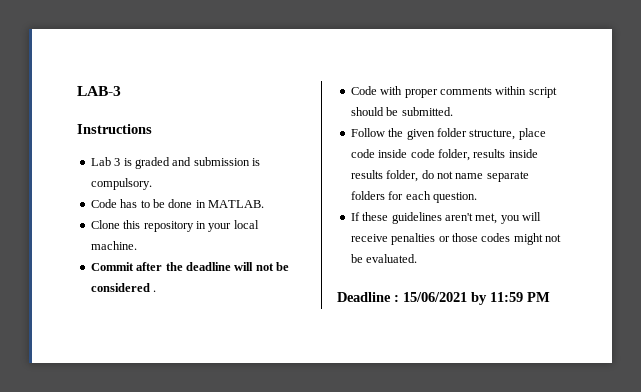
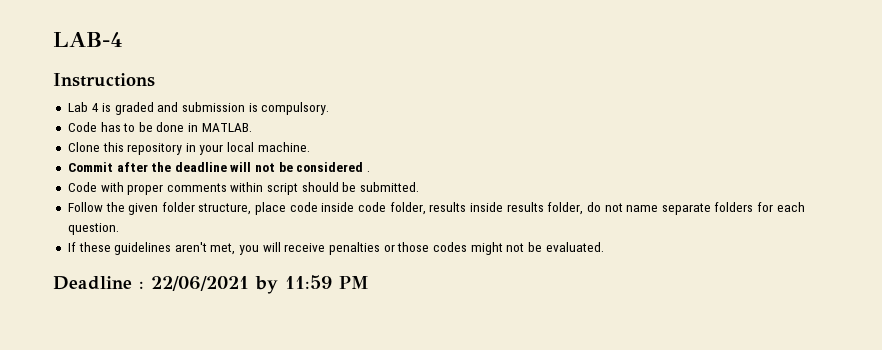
- LAB-3
+ LAB-4
- Lab 3 is graded and submission is compulsory.
+ Lab 4 is graded and submission is compulsory.
- Deadline : 15/06/2021 by 11:59 PM
+ Deadline : 22/06/2021 by 11:59 PM

